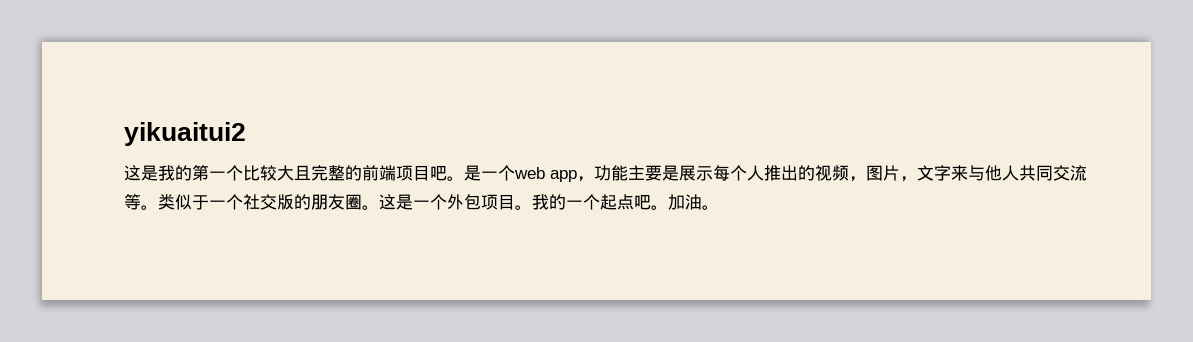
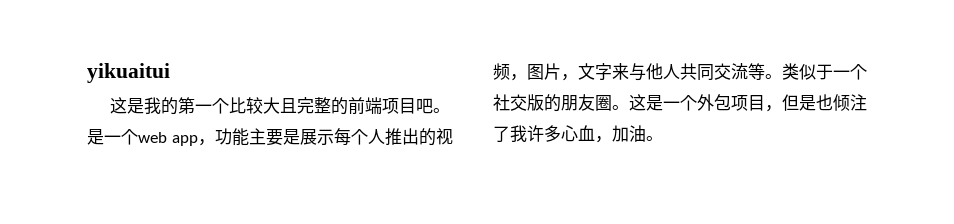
- yikuaitui2
+ yikuaitui
- 这是一个外包项目。我的一个起点吧。加油。
+ 这是一个外包项目，但是也倾注了我许多心血，加油。

